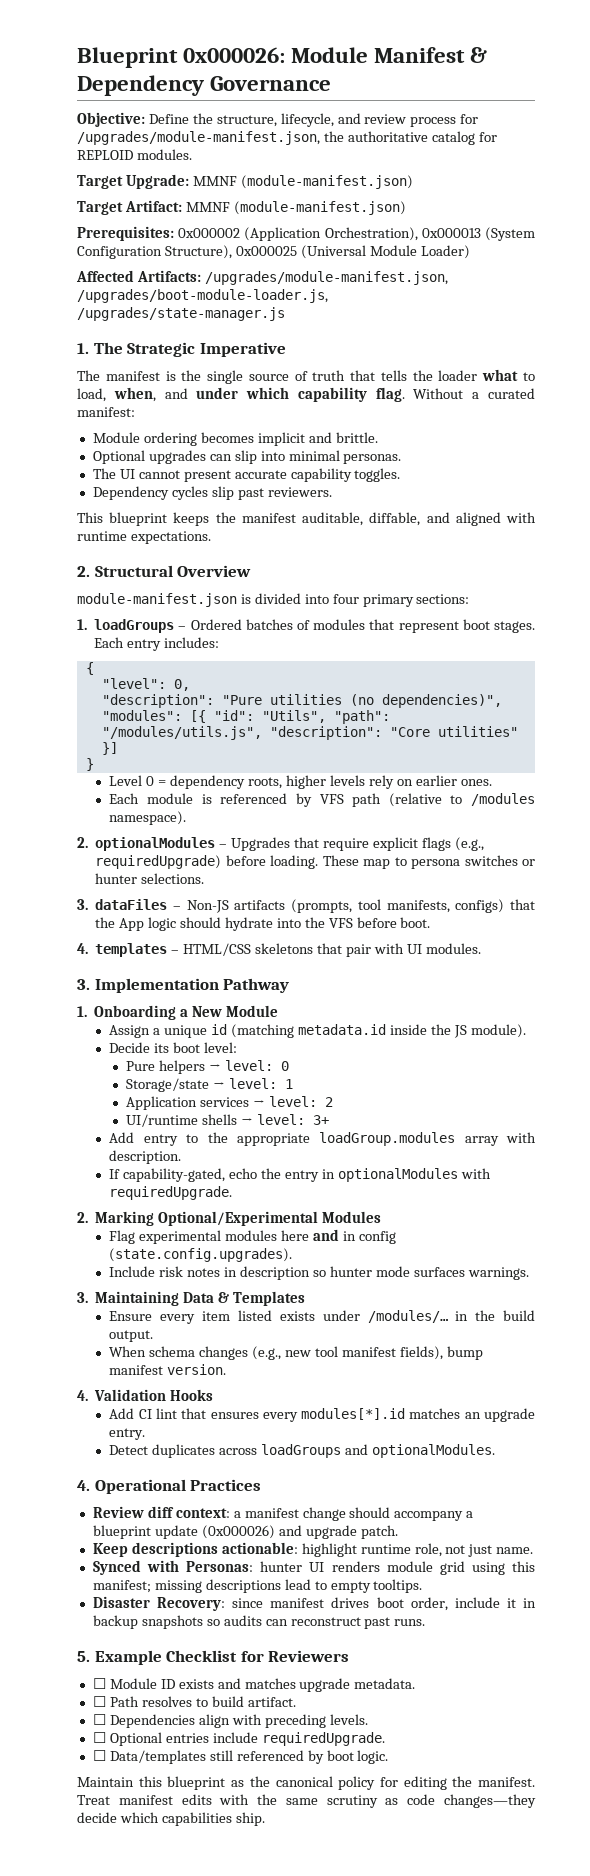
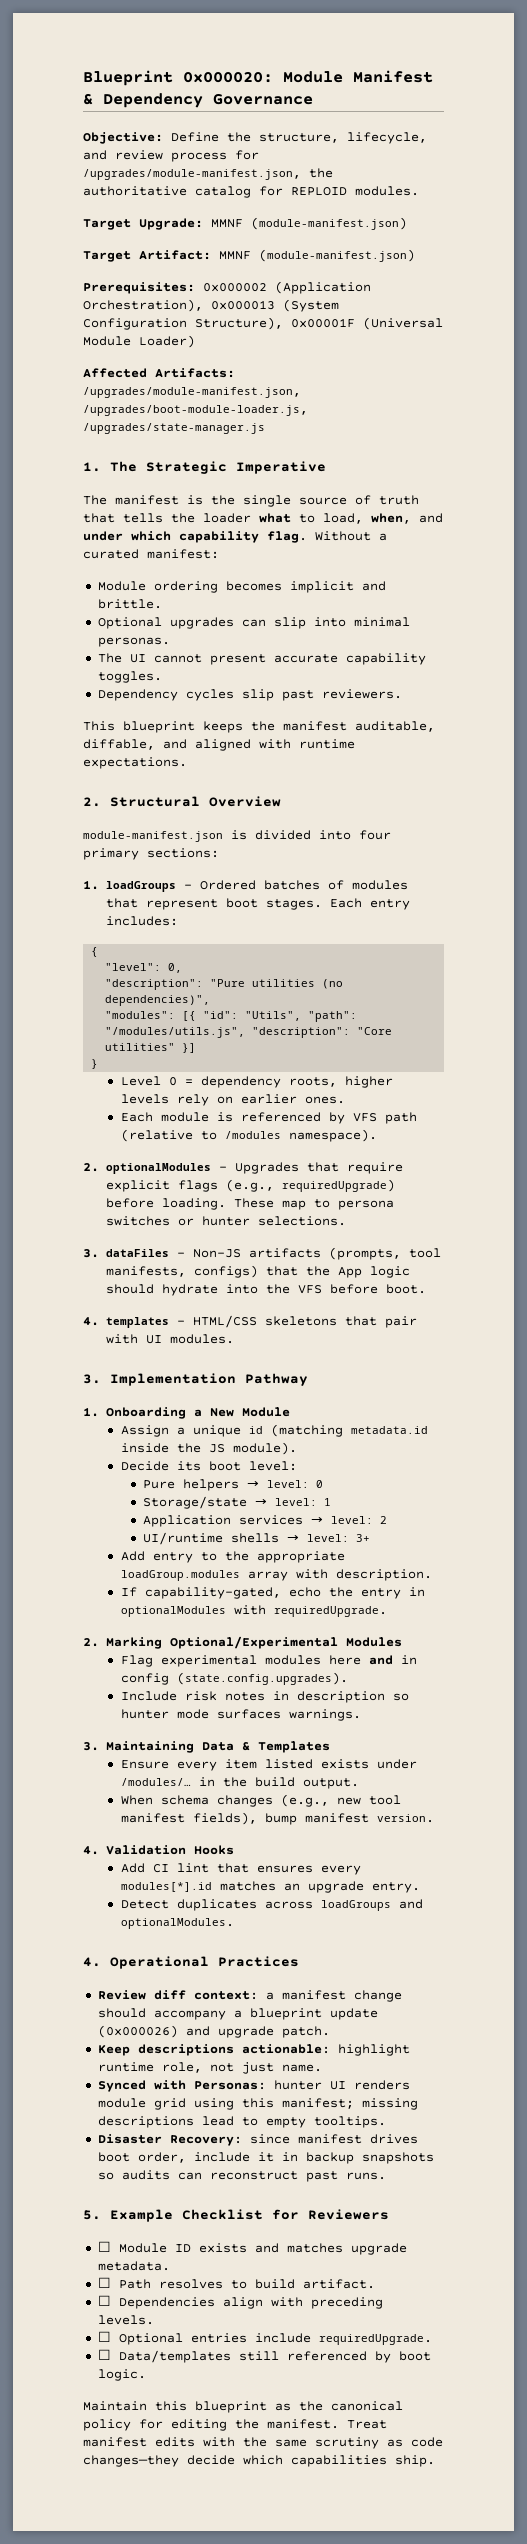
- Blueprint 0x000026: Module Manifest & Dependency Governance
+ Blueprint 0x000020: Module Manifest & Dependency Governance
- Prerequisites: 0x000002 (Application Orchestration), 0x000013 (System Configuration Structure), 0x000025 (Universal Module Loader)
+ Prerequisites: 0x000002 (Application Orchestration), 0x000013 (System Configuration Structure), 0x00001F (Universal Module Loader)

